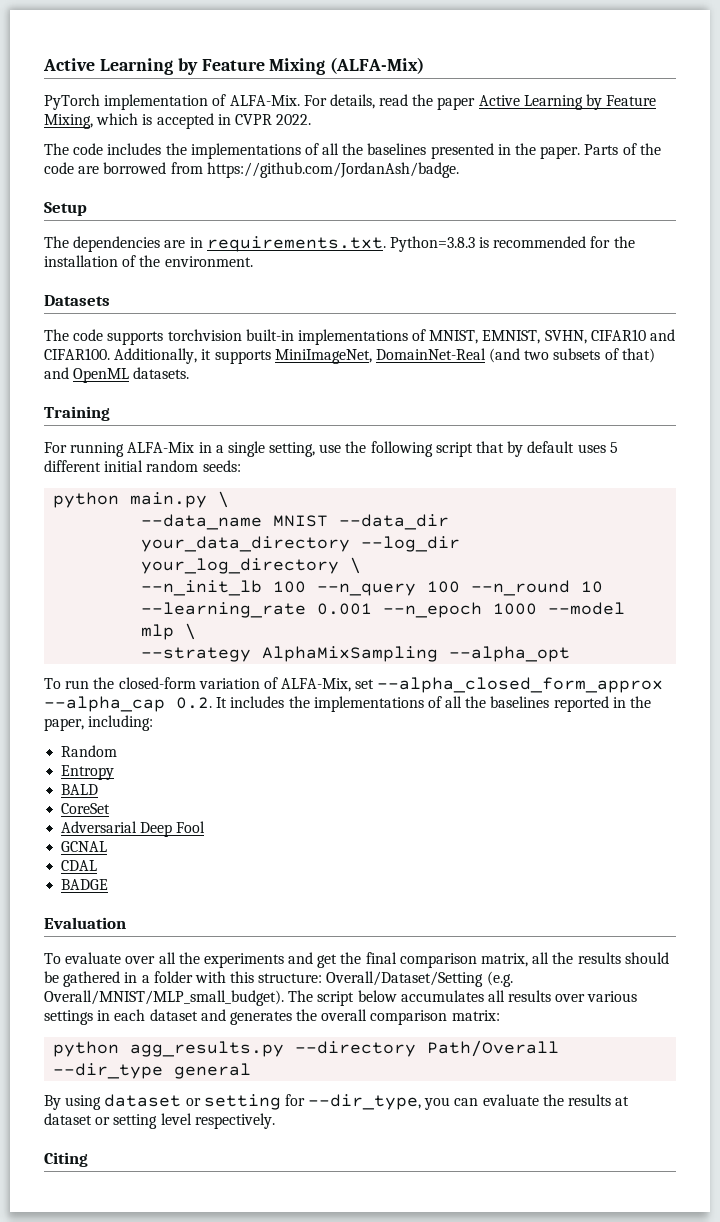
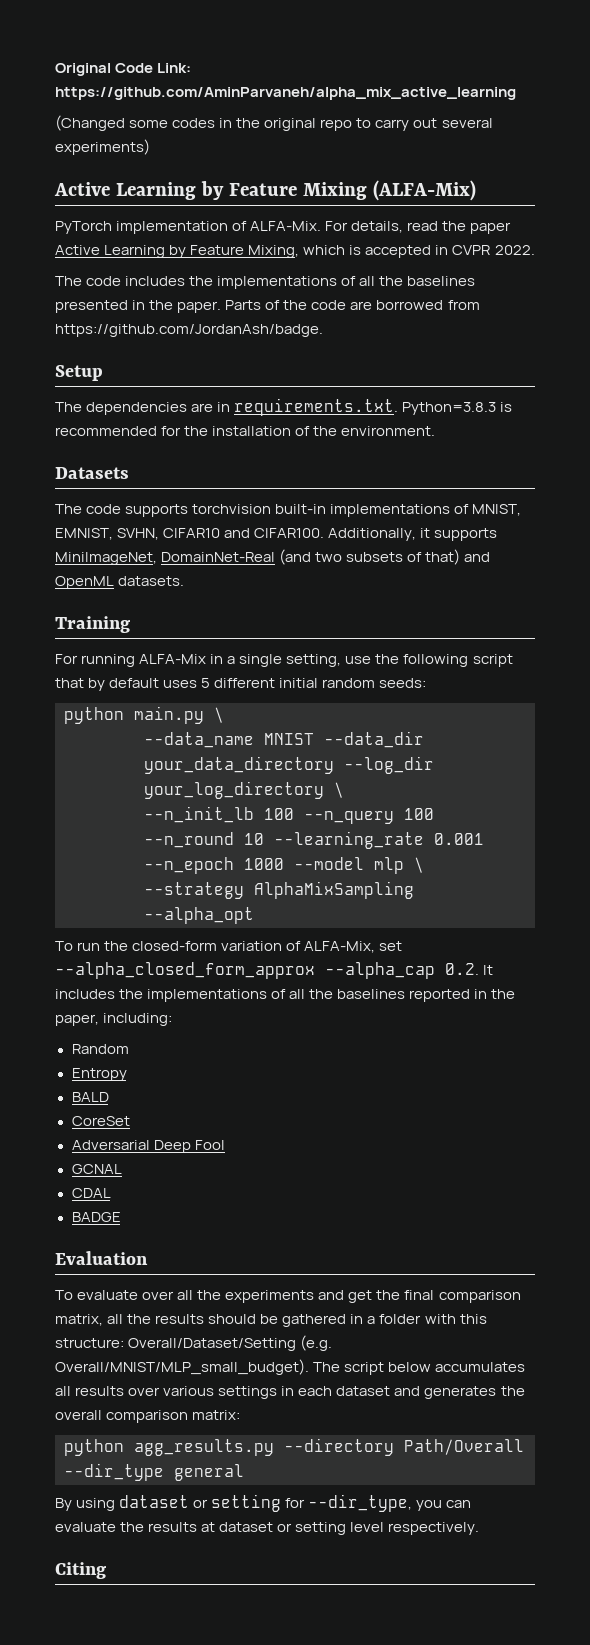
+ Original Code Link: https://github.com/AminParvaneh/alpha_mix_active_learning
+ (Changed some codes in the original repo to carry out several experiments)

